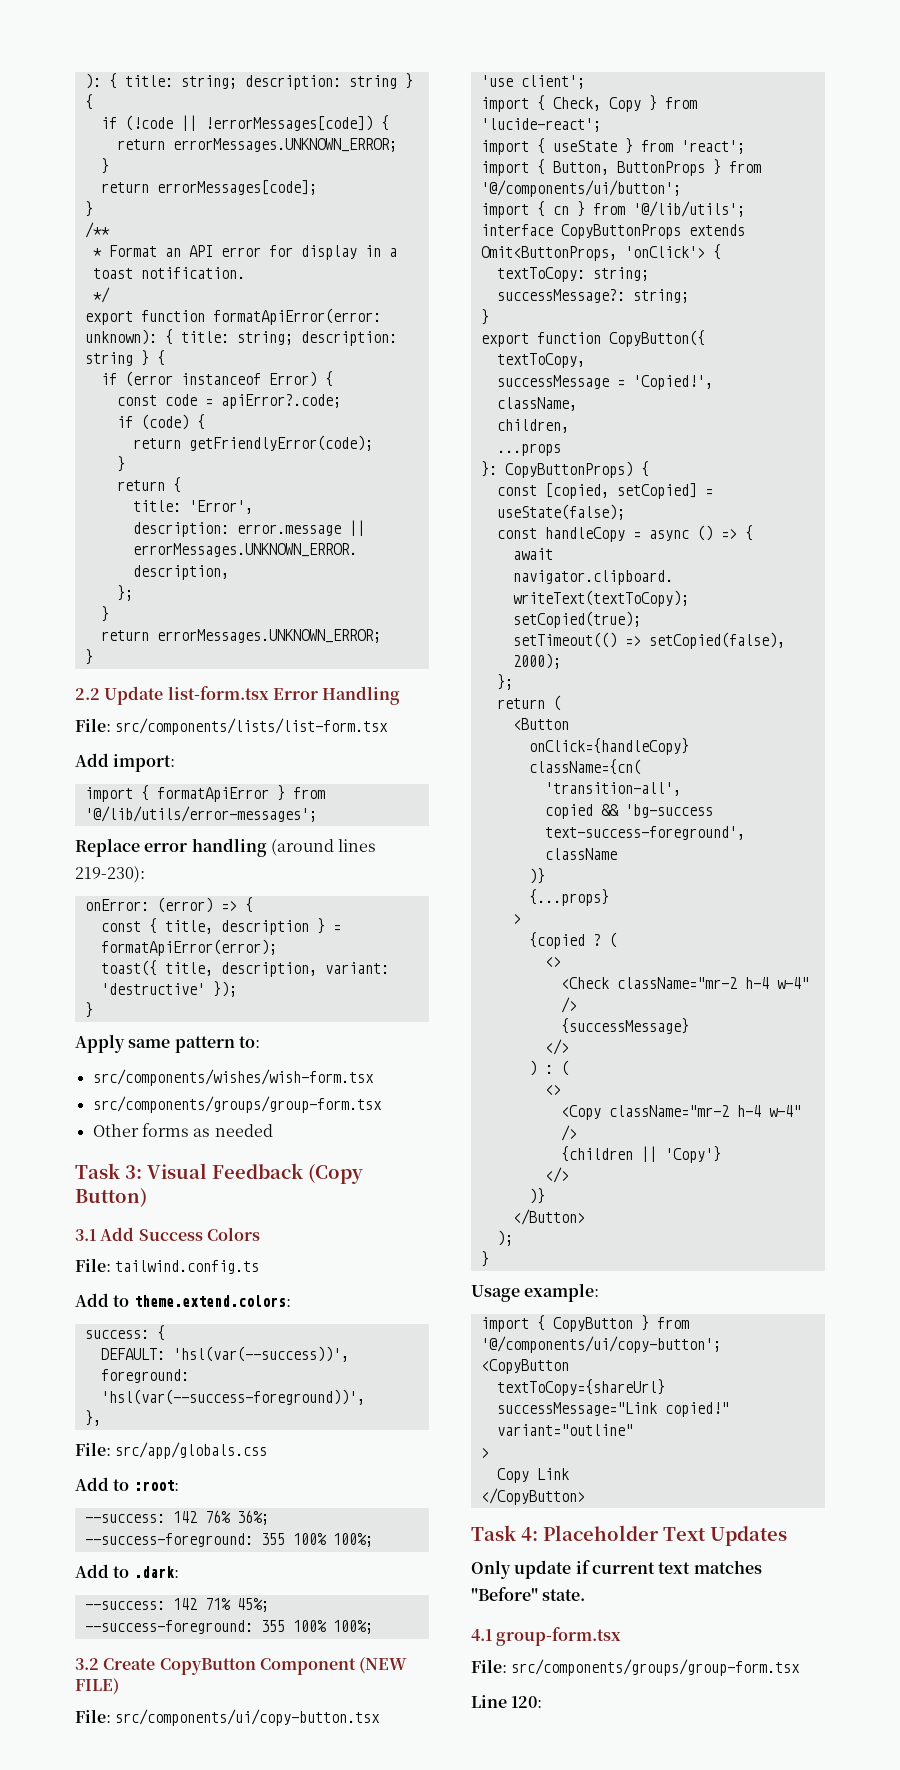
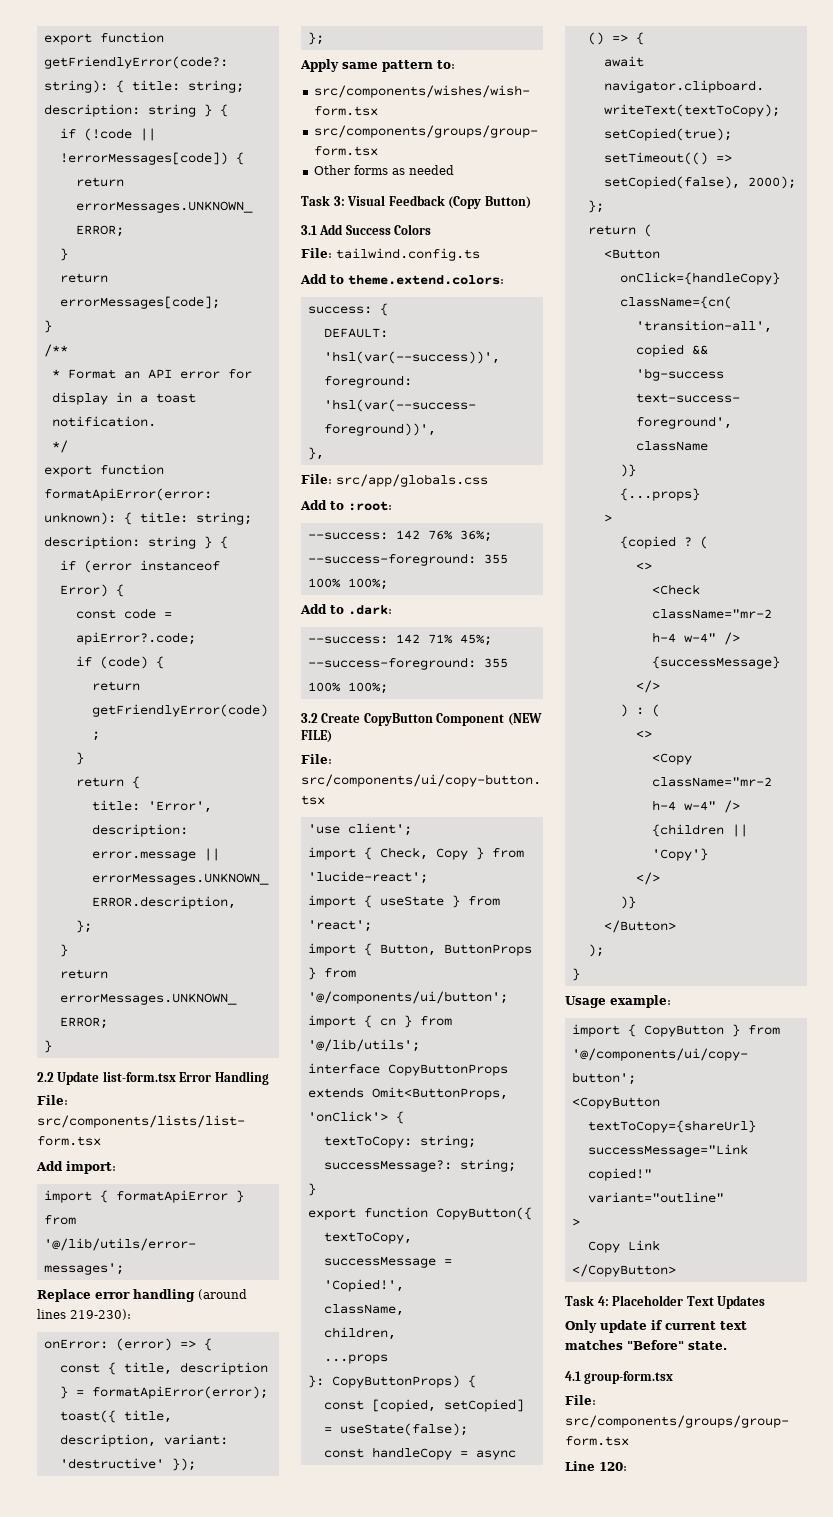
- ): { title: string; description: string } {
+ export function getFriendlyError(code?: string): { title: string; description: string } {
  toast({ title, description, variant: 'destructive' });
- }
+ };

